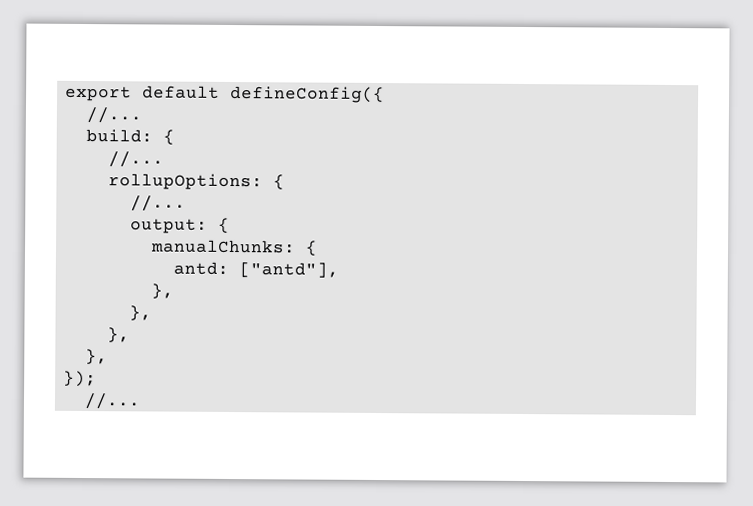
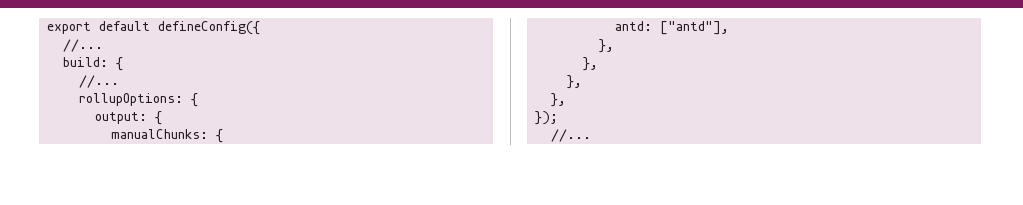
  rollupOptions: {
- //...

